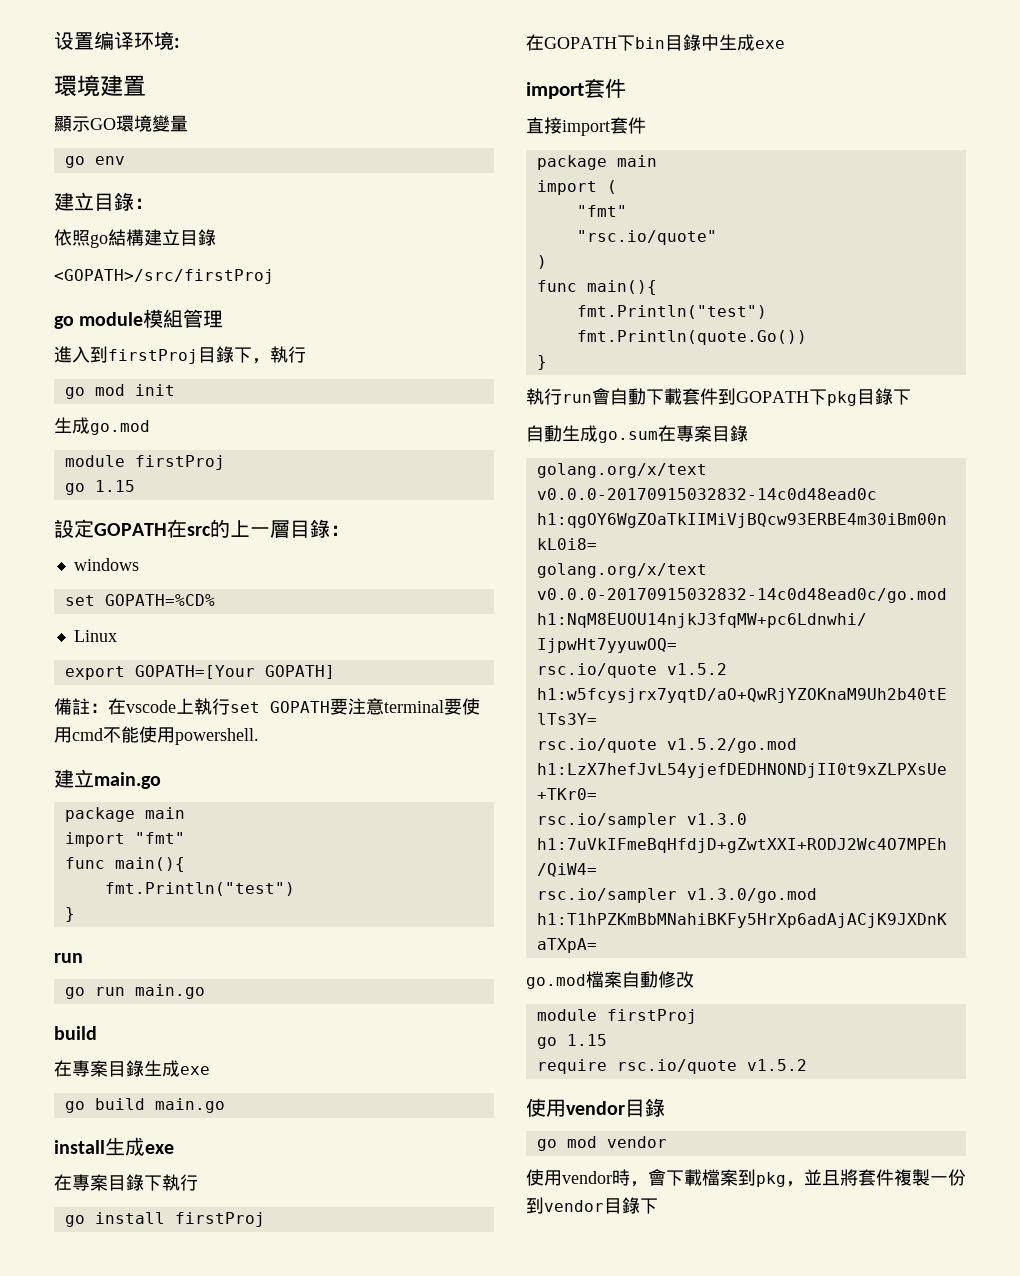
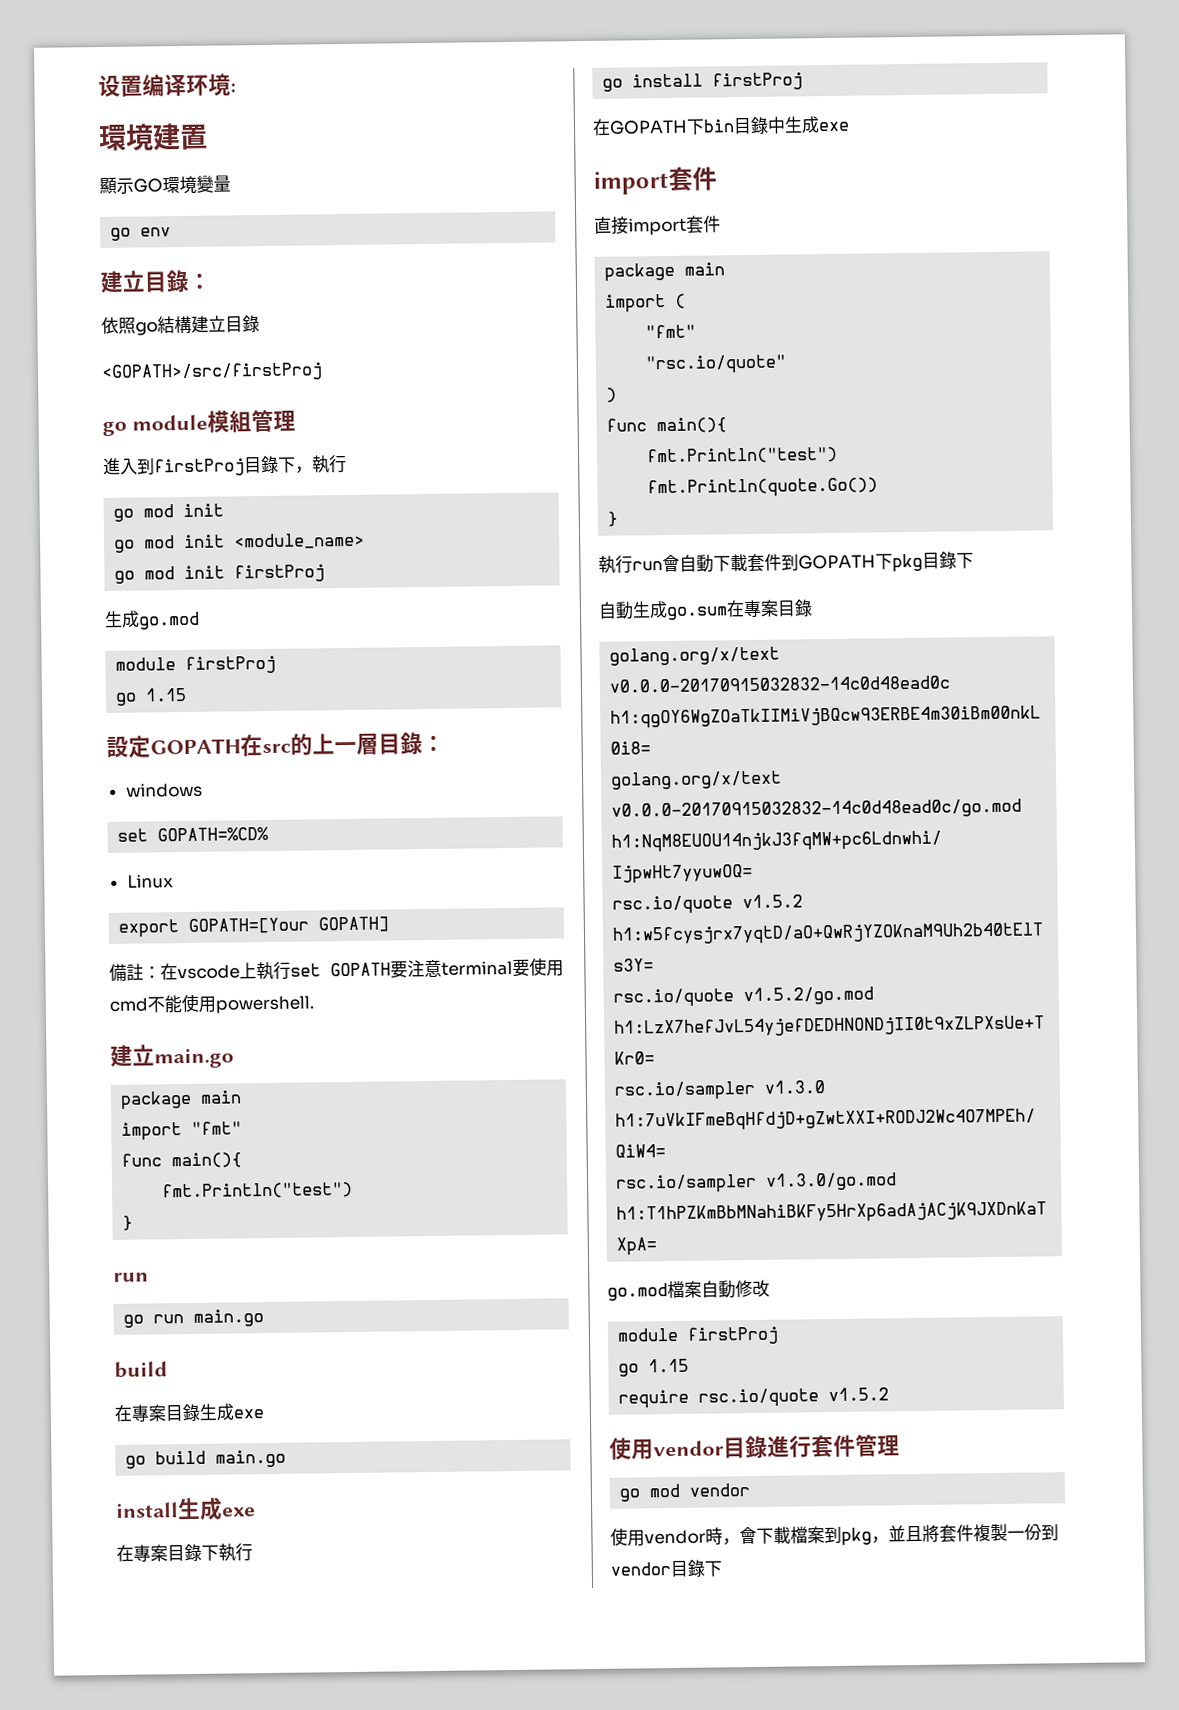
+ go mod init <module_name>
+ go mod init firstProj
- 使用vendor目錄
+ 使用vendor目錄進行套件管理

